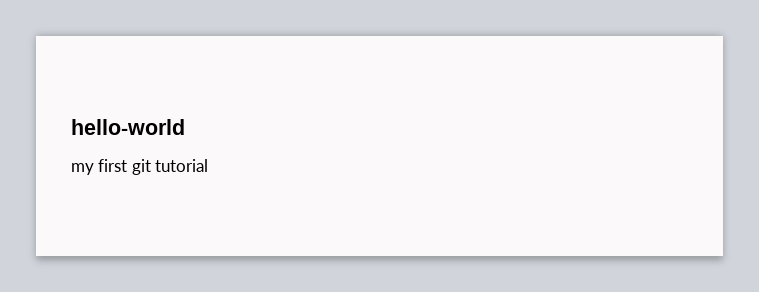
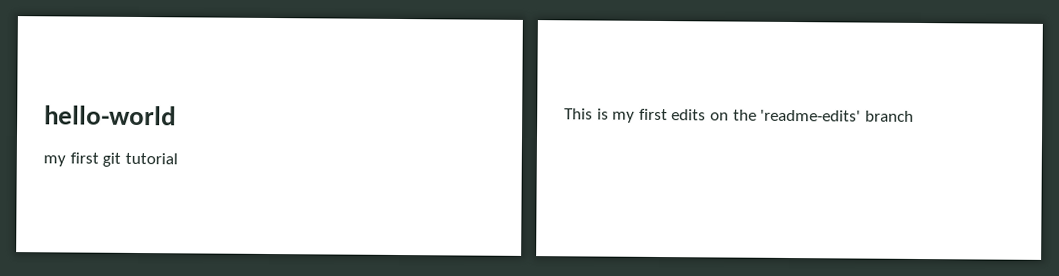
+ This is my first edits on the 'readme-edits' branch

